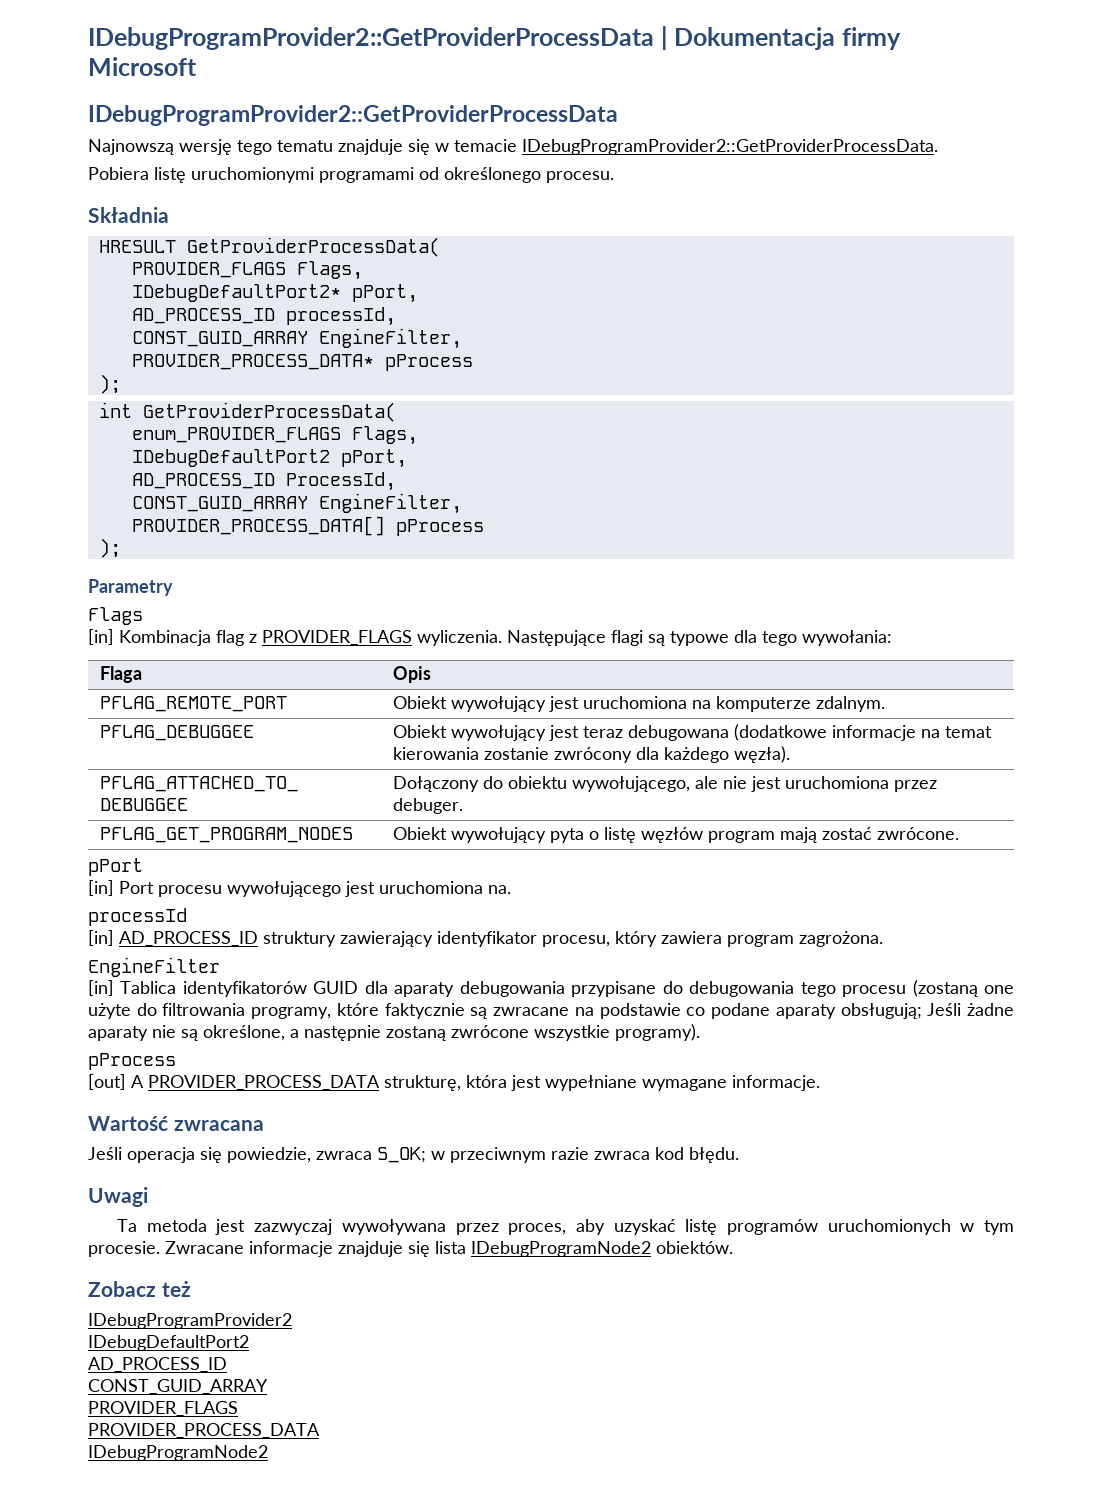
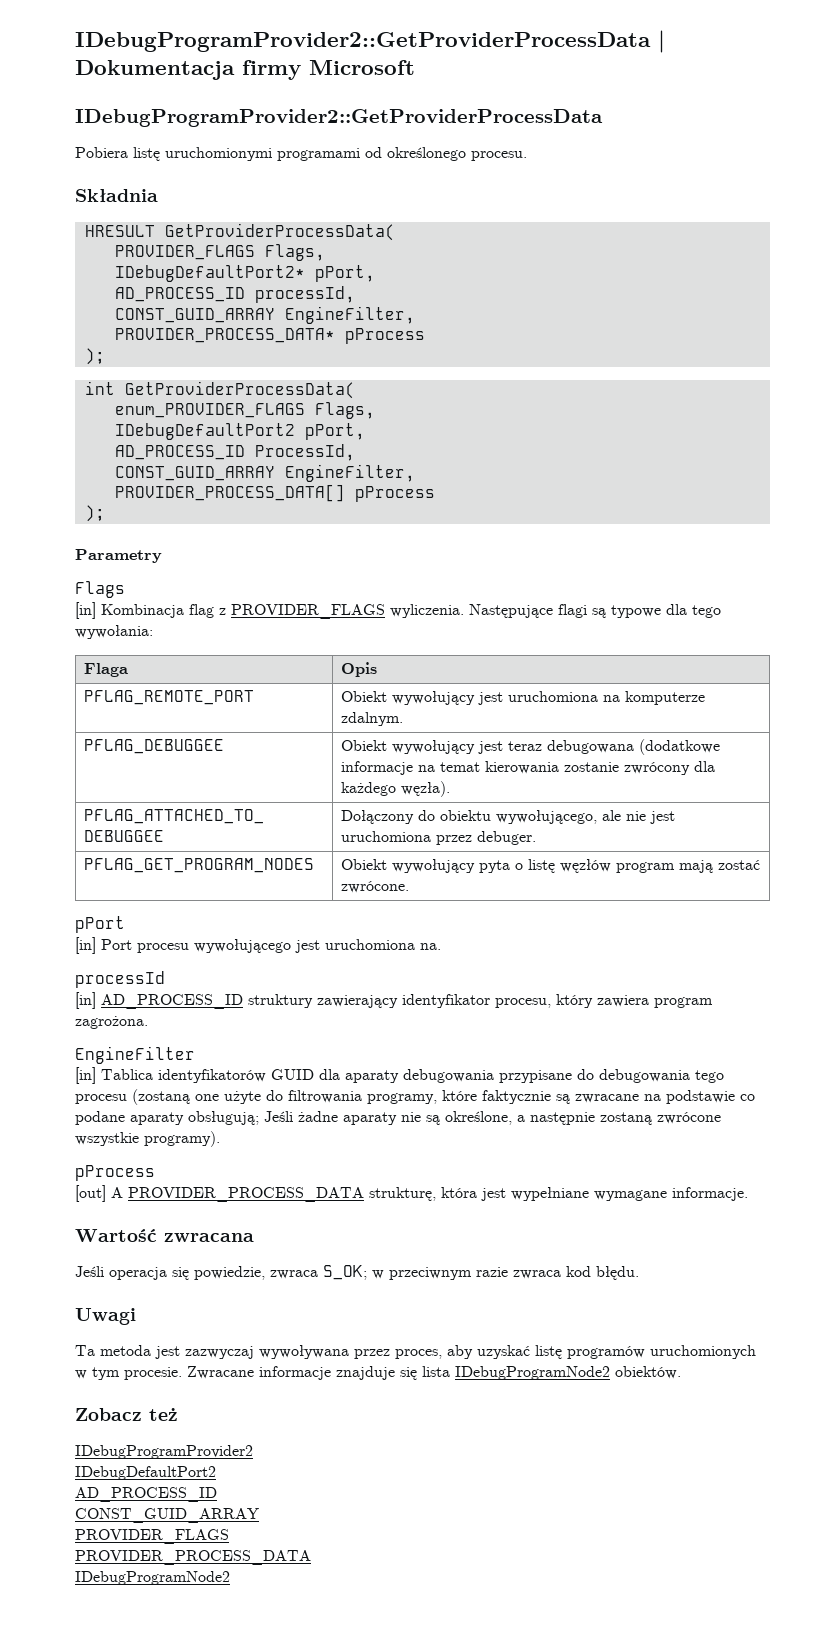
- Najnowszą wersję tego tematu znajduje się w temacie IDebugProgramProvider2::GetProviderProcessData.

